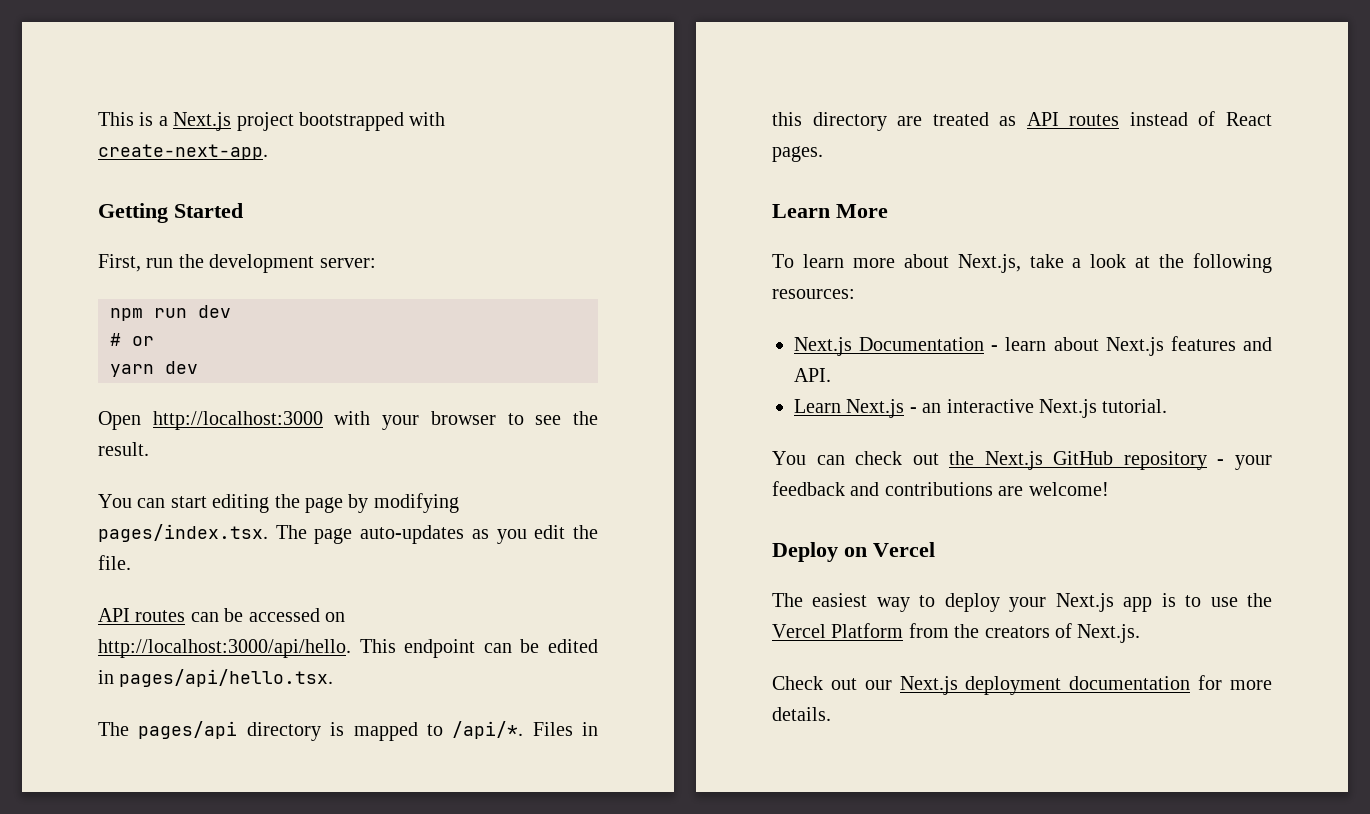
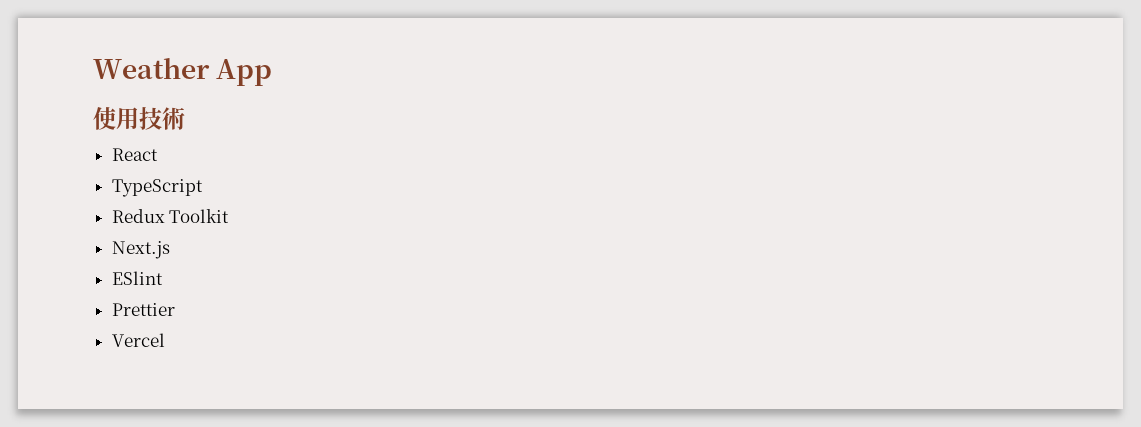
- This is a Next.js project bootstrapped with create-next-app.
- Getting Started
- First, run the development server:
- npm run dev
- # or
- yarn dev
- Open http://localhost:3000 with your browser to see the result.
- You can start editing the page by modifying pages/index.tsx. The page auto-updates as you edit the file.
- API routes can be accessed on http://localhost:3000/api/hello. This endpoint can be edited in pages/api/hello.tsx.
- The pages/api directory is mapped to /api/*. Files in this directory are treated as API routes instead of React pages.
- Learn More
- To learn more about Next.js, take a look at the following resources:
- Next.js Documentation - learn about Next.js features and API.
- Learn Next.js - an interactive Next.js tutorial.
- You can check out the Next.js GitHub repository - your feedback and contributions are welcome!
- Deploy on Vercel
- The easiest way to deploy your Next.js app is to use the Vercel Platform from the creators of Next.js.
- Check out our Next.js deployment documentation for more details.
+ Weather App
+ 使用技術
+ React
+ TypeScript
+ Redux Toolkit
+ Next.js
+ ESlint
+ Prettier
+ Vercel

